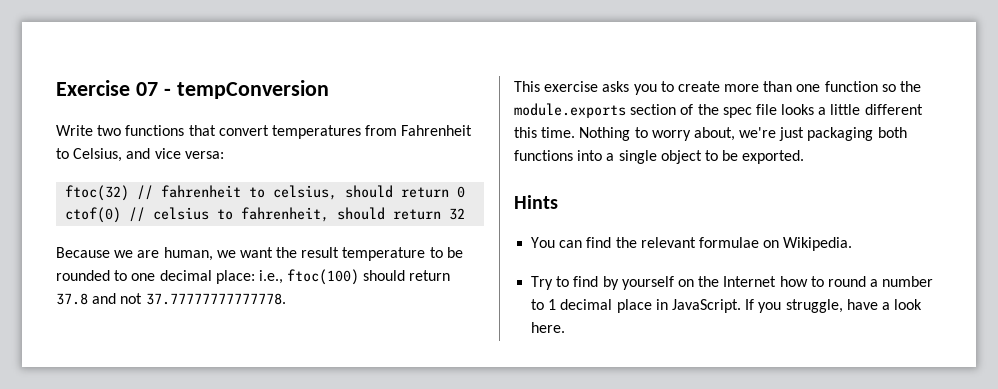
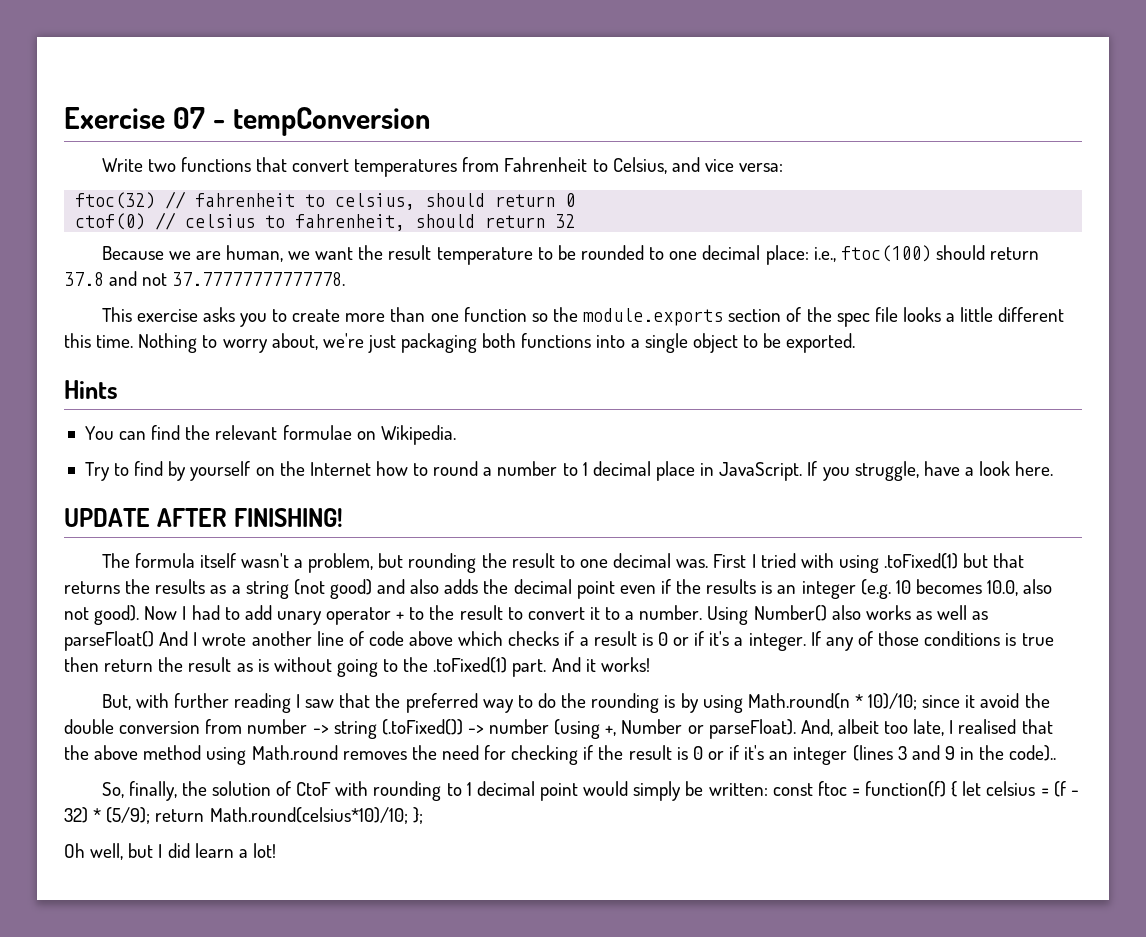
+ UPDATE AFTER FINISHING!
+ The formula itself wasn't a problem, but rounding the result to one decimal was. First I tried with using .toFixed(1) but that returns the results as a string (not good) and also adds the decimal point even if the results is an integer (e.g. 10 becomes 10.0, also not good). Now I had to add unary operator + to the result to convert it to a number. Using Number() also works as well as parseFloat() And I wrote another line of code above which checks if a result is 0 or if it's a integer. If any of those conditions is true then return the result as is without going to the .toFixed(1) part. And it works!
+ But, with further reading I saw that the preferred way to do the rounding is by using Math.round(n * 10)/10; since it avoid the double conversion from number -> string (.toFixed()) -> number (using +, Number or parseFloat). And, albeit too late, I realised that the above method using Math.round removes the need for checking if the result is 0 or if it's an integer (lines 3 and 9 in the code)..
+ So, finally, the solution of CtoF with rounding to 1 decimal point would simply be written: const ftoc = function(f) { let celsius = (f - 32) * (5/9); return Math.round(celsius*10)/10; };
+ Oh well, but I did learn a lot!

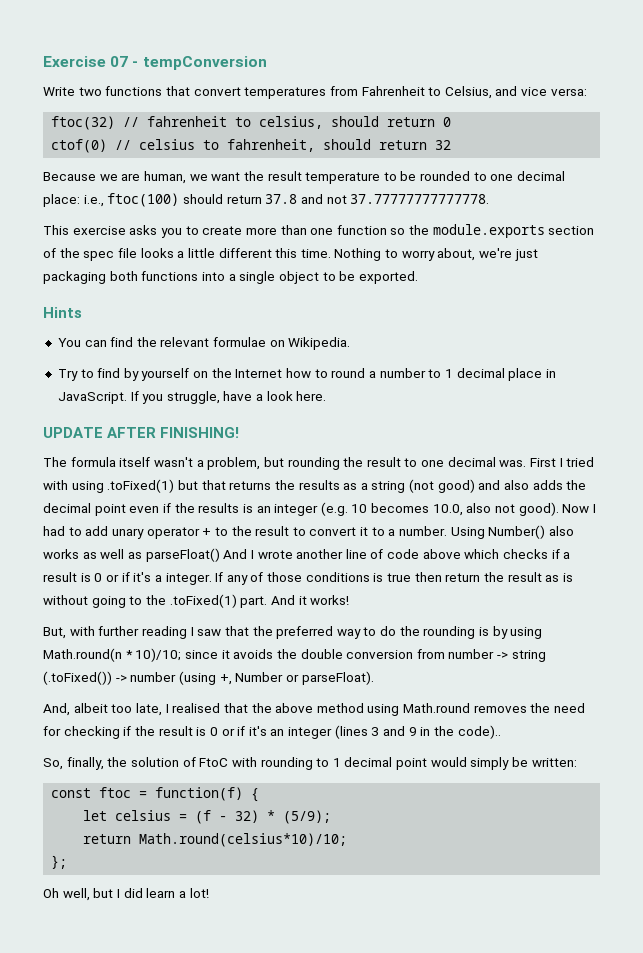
- since it avoid the double conversion from number -> string (.toFixed()) -> number (using +, Number or parseFloat). And, albeit too late, I realised that the above method using Math.round removes the need for checking if the result is 0 or if it's an integer (lines 3 and 9 in the code)..
+ since it avoids the double conversion from number -> string (.toFixed()) -> number (using +, Number or parseFloat).
+ And, albeit too late, I realised that the above method using Math.round removes the need for checking if the result is 0 or if it's an integer (lines 3 and 9 in the code)..
- So, finally, the solution of CtoF with rounding to 1 decimal point would simply be written: const ftoc = function(f) { let celsius = (f - 32) * (5/9); return Math.round(celsius*10)/10; };
+ So, finally, the solution of FtoC with rounding to 1 decimal point would simply be written:
+ const ftoc = function(f) {
+ let celsius = (f - 32) * (5/9);
+ return Math.round(celsius*10)/10;
+ };

